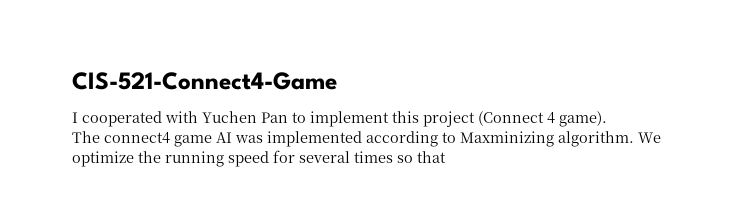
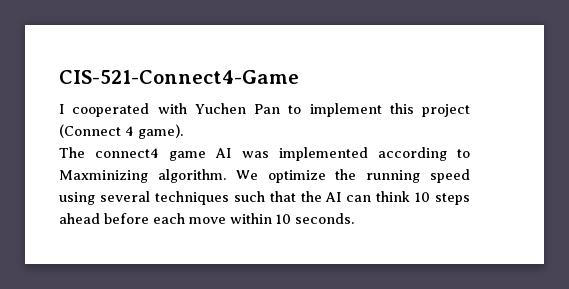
- We optimize the running speed for several times so that
+ We optimize the running speed using several techniques such that the AI can think 10 steps ahead before each move within 10 seconds.

